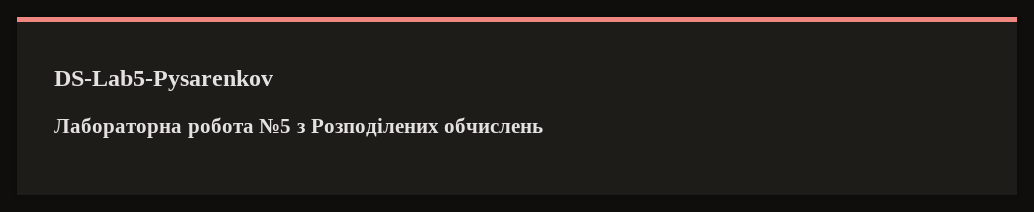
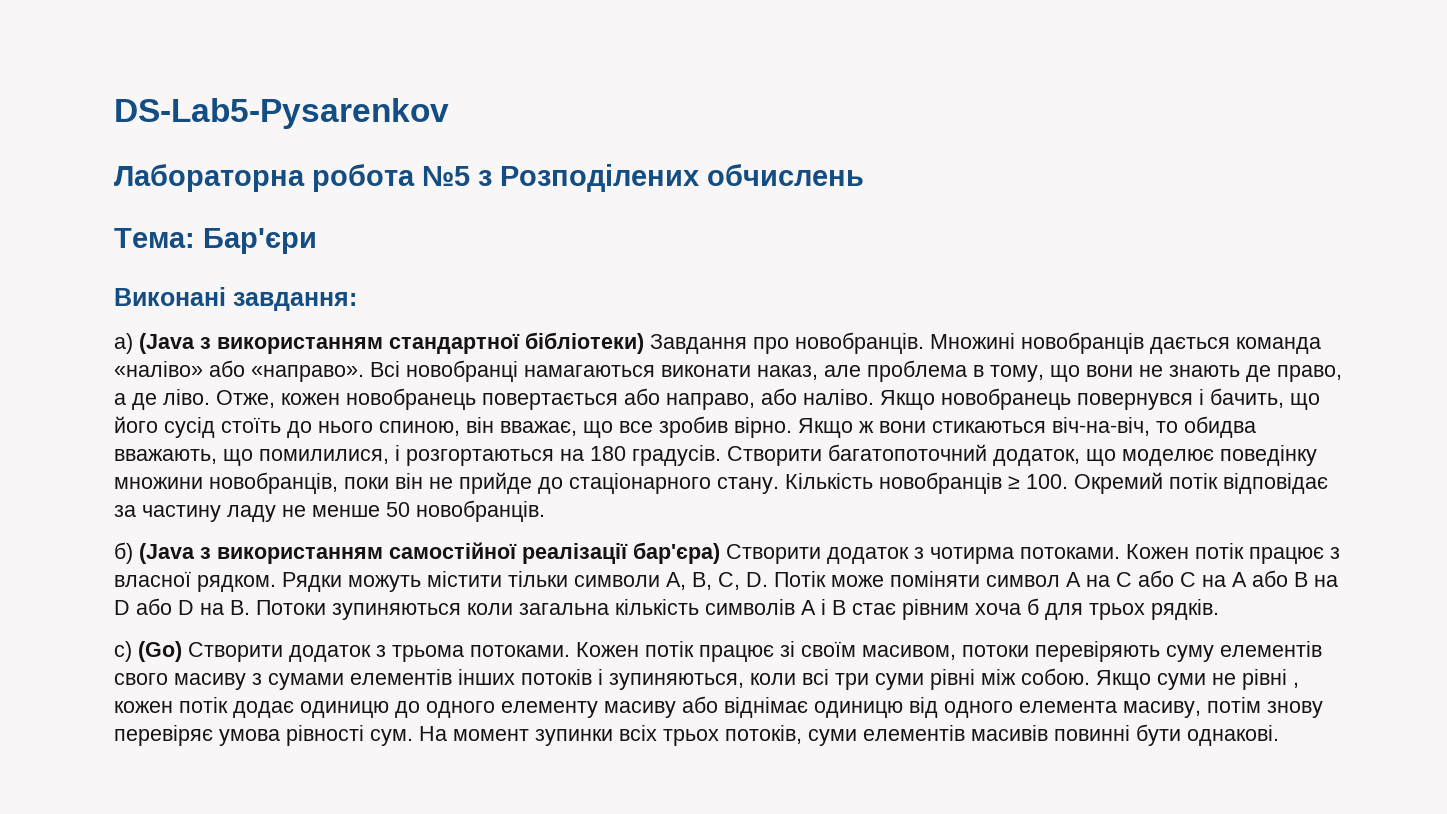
+ Тема: Бар'єри
+ Виконані завдання:
+ а) (Java з використанням стандартної бібліотеки) Завдання про новобранців. Множині новобранців дається команда «наліво» або «направо». Всі новобранці намагаються виконати наказ, але проблема в тому, що вони не знають де право, а де ліво. Отже, кожен новобранець повертається або направо, або наліво. Якщо новобранець повернувся і бачить, що його сусід стоїть до нього спиною, він вважає, що все зробив вірно. Якщо ж вони стикаються віч-на-віч, то обидва вважають, що помилилися, і розгортаються на 180 градусів. Створити багатопоточний додаток, що моделює поведінку множини новобранців, поки він не прийде до стаціонарного стану. Кількість новобранців ≥ 100. Окремий потік відповідає за частину ладу не менше 50 новобранців.
+ б) (Java з використанням самостійної реалізації бар'єра) Створити додаток з чотирма потоками. Кожен потік працює з власної рядком. Рядки можуть містити тільки символи А, B, C, D. Потік може поміняти символ А на С або С на А або В на D або D на В. Потоки зупиняються коли загальна кількість символів А і В стає рівним хоча б для трьох рядків.
+ с) (Go) Створити додаток з трьома потоками. Кожен потік працює зі своїм масивом, потоки перевіряють суму елементів свого масиву з сумами елементів інших потоків і зупиняються, коли всі три суми рівні між собою. Якщо суми не рівні , кожен потік додає одиницю до одного елементу масиву або віднімає одиницю від одного елемента масиву, потім знову перевіряє умова рівності сум. На момент зупинки всіх трьох потоків, суми елементів масивів повинні бути однакові.

